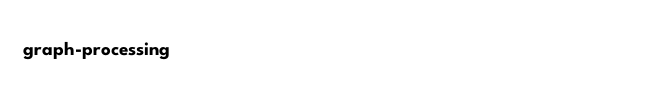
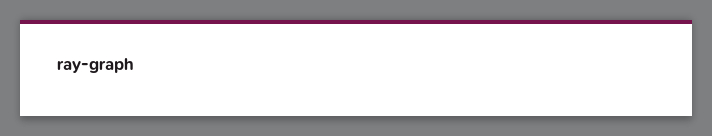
- graph-processing
+ ray-graph

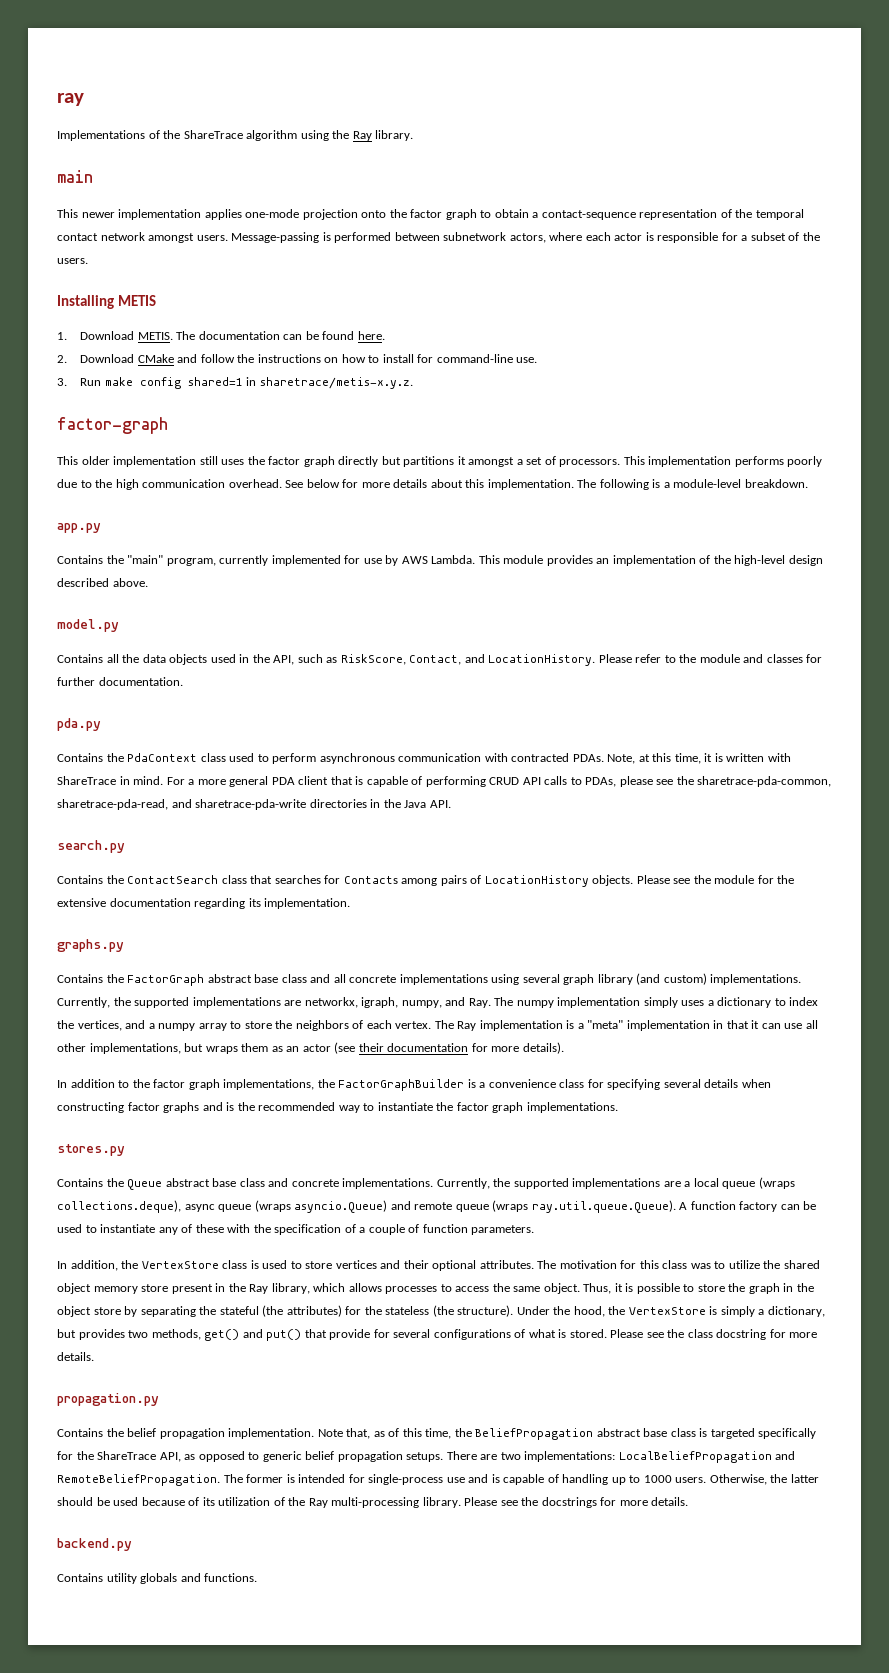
- ray-graph
+ ray
+ Implementations of the ShareTrace algorithm using the Ray library.
+ main
+ This newer implementation applies one-mode projection onto the factor graph to obtain a contact-sequence representation of the temporal contact network amongst users. Message-passing is performed between subnetwork actors, where each actor is responsible for a subset of the users.
+ Installing METIS
+ 1. Download METIS. The documentation can be found here.
+ 2. Download CMake and follow the instructions on how to install for command-line use.
+ 3. Run make config shared=1 in sharetrace/metis-x.y.z.
+ factor-graph
+ This older implementation still uses the factor graph directly but partitions it amongst a set of processors. This implementation performs poorly due to the high communication overhead. See below for more details about this implementation. The following is a module-level breakdown.
+ app.py
+ Contains the "main" program, currently implemented for use by AWS Lambda. This module provides an implementation of the high-level design described above.
+ model.py
+ Contains all the data objects used in the API, such as RiskScore, Contact, and LocationHistory. Please refer to the module and classes for further documentation.
+ pda.py
+ Contains the PdaContext class used to perform asynchronous communication with contracted PDAs. Note, at this time, it is written with ShareTrace in mind. For a more general PDA client that is capable of performing CRUD API calls to PDAs, please see the sharetrace-pda-common, sharetrace-pda-read, and sharetrace-pda-write directories in the Java API.
+ search.py
+ Contains the ContactSearch class that searches for Contacts among pairs of LocationHistory objects. Please see the module for the extensive documentation regarding its implementation.
+ graphs.py
+ Contains the FactorGraph abstract base class and all concrete implementations using several graph library (and custom) implementations. Currently, the supported implementations are networkx, igraph, numpy, and Ray. The numpy implementation simply uses a dictionary to index the vertices, and a numpy array to store the neighbors of each vertex. The Ray implementation is a "meta" implementation in that it can use all other implementations, but wraps them as an actor (see their documentation for more details).
+ In addition to the factor graph implementations, the FactorGraphBuilder is a convenience class for specifying several details when constructing factor graphs and is the recommended way to instantiate the factor graph implementations.
+ stores.py
+ Contains the Queue abstract base class and concrete implementations. Currently, the supported implementations are a local queue (wraps collections.deque), async queue (wraps asyncio.Queue) and remote queue (wraps ray.util.queue.Queue). A function factory can be used to instantiate any of these with the specification of a couple of function parameters.
+ In addition, the VertexStore class is used to store vertices and their optional attributes. The motivation for this class was to utilize the shared object memory store present in the Ray library, which allows processes to access the same object. Thus, it is possible to store the graph in the object store by separating the stateful (the attributes) for the stateless (the structure). Under the hood, the VertexStore is simply a dictionary, but provides two methods, get() and put() that provide for several configurations of what is stored. Please see the class docstring for more details.
+ propagation.py
+ Contains the belief propagation implementation. Note that, as of this time, the BeliefPropagation abstract base class is targeted specifically for the ShareTrace API, as opposed to generic belief propagation setups. There are two implementations: LocalBeliefPropagation and RemoteBeliefPropagation. The former is intended for single-process use and is capable of handling up to 1000 users. Otherwise, the latter should be used because of its utilization of the Ray multi-processing library. Please see the docstrings for more details.
+ backend.py
+ Contains utility globals and functions.

